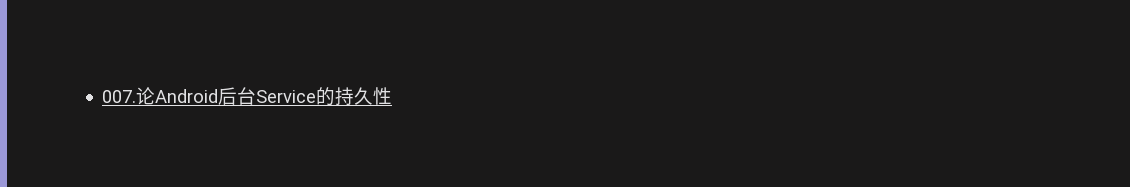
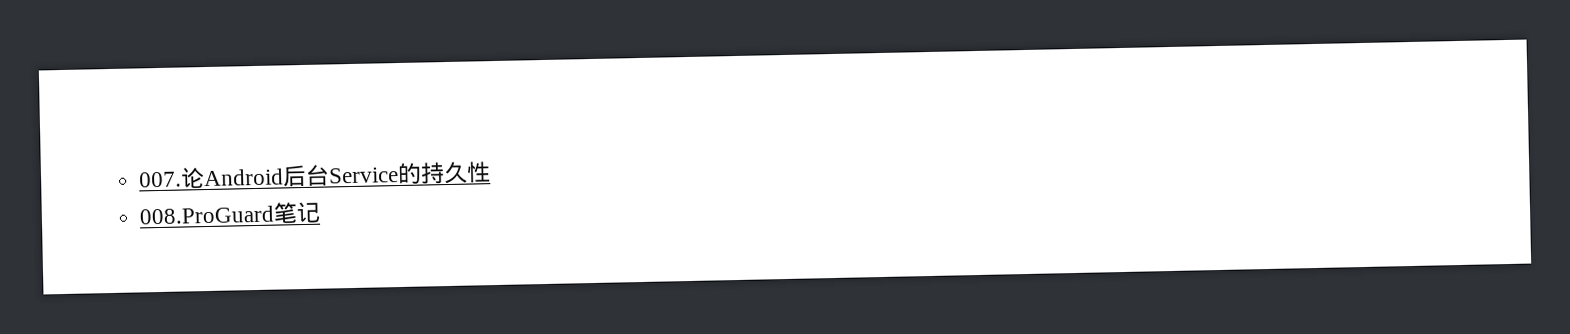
+ 008.ProGuard笔记

